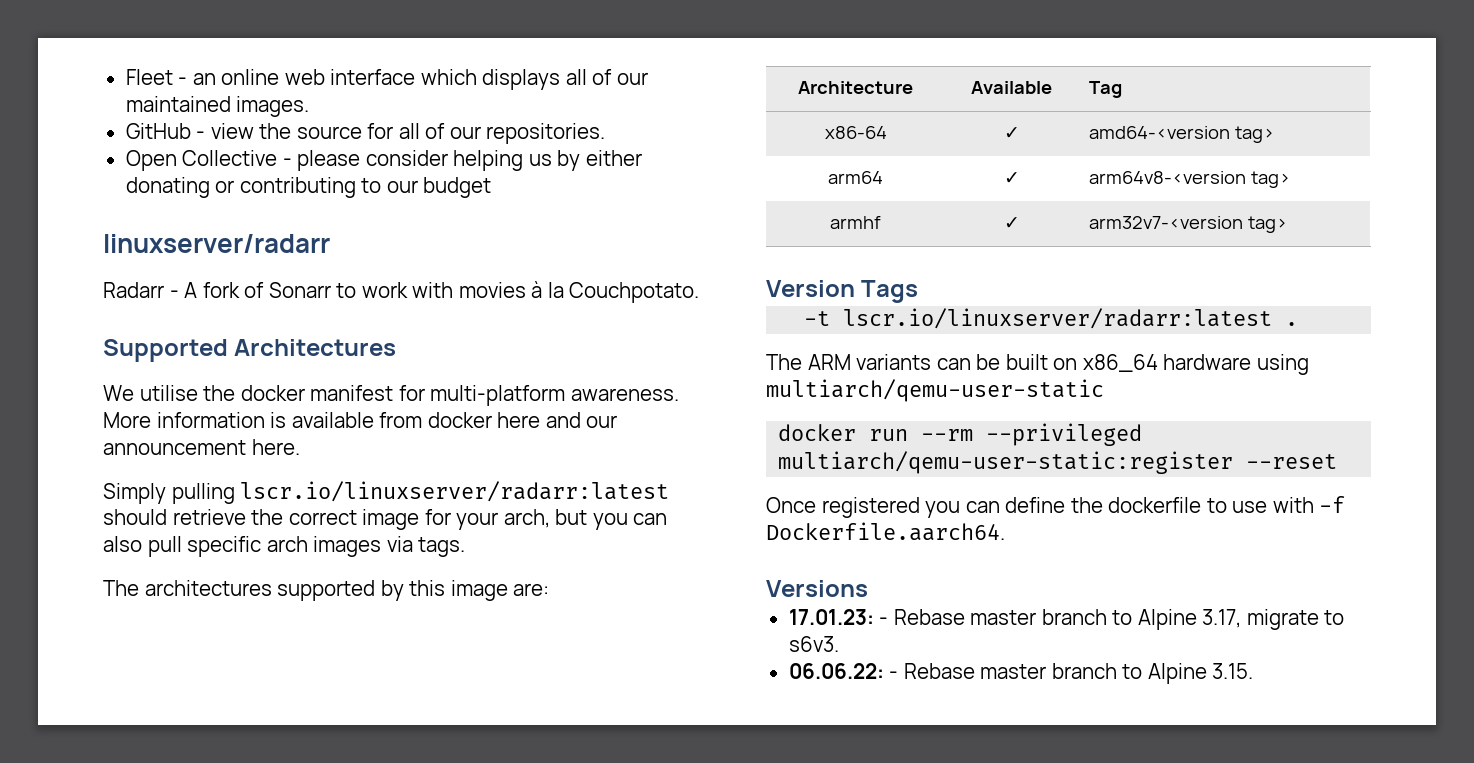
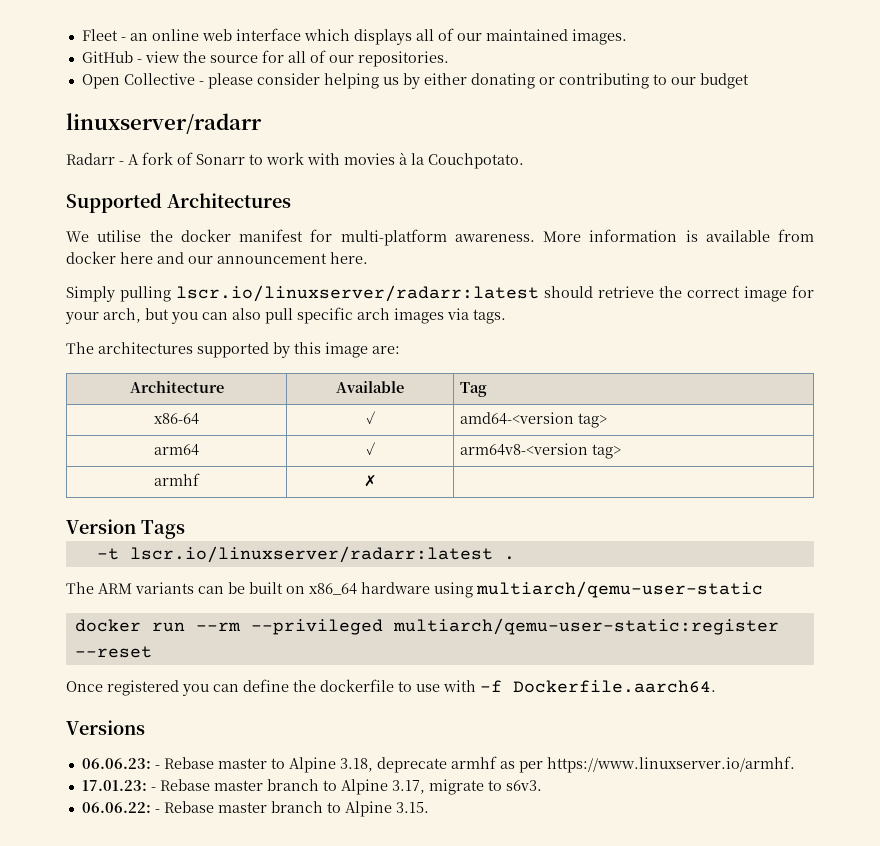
- armhf | ✓ | arm32v7-<version tag>
+ armhf | ✗ |
+ 06.06.23: - Rebase master to Alpine 3.18, deprecate armhf as per https://www.linuxserver.io/armhf.

